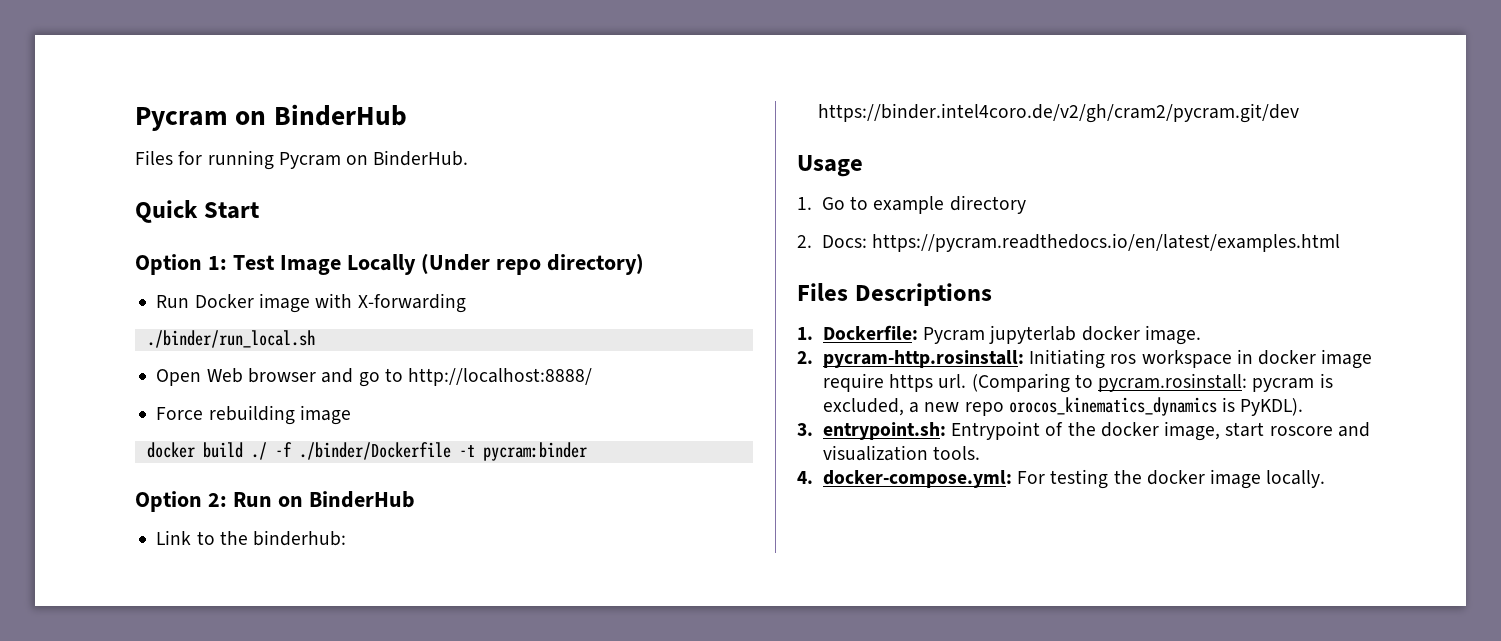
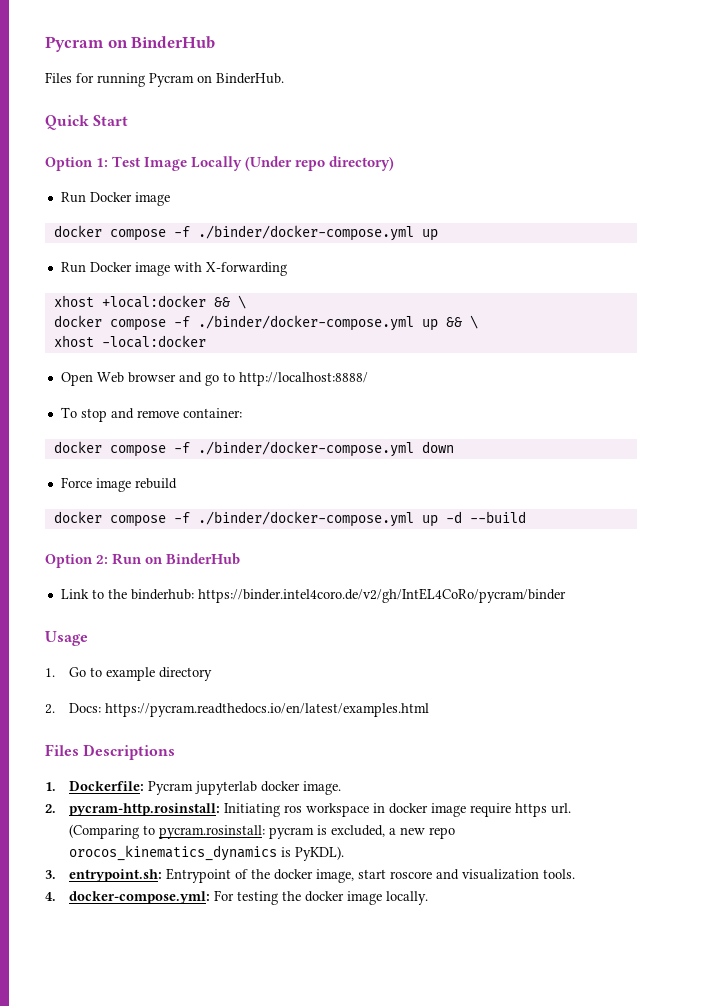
  Option 1: Test Image Locally (Under repo directory)
+ Run Docker image
+ docker compose -f ./binder/docker-compose.yml up
  Run Docker image with X-forwarding
- ./binder/run_local.sh
+ xhost +local:docker && \
+ docker compose -f ./binder/docker-compose.yml up && \
+ xhost -local:docker
- Force rebuilding image
- docker build ./ -f ./binder/Dockerfile -t pycram:binder
+ To stop and remove container:
+ docker compose -f ./binder/docker-compose.yml down
+ Force image rebuild
+ docker compose -f ./binder/docker-compose.yml up -d --build
- Link to the binderhub: https://binder.intel4coro.de/v2/gh/cram2/pycram.git/dev
+ Link to the binderhub: https://binder.intel4coro.de/v2/gh/IntEL4CoRo/pycram/binder

